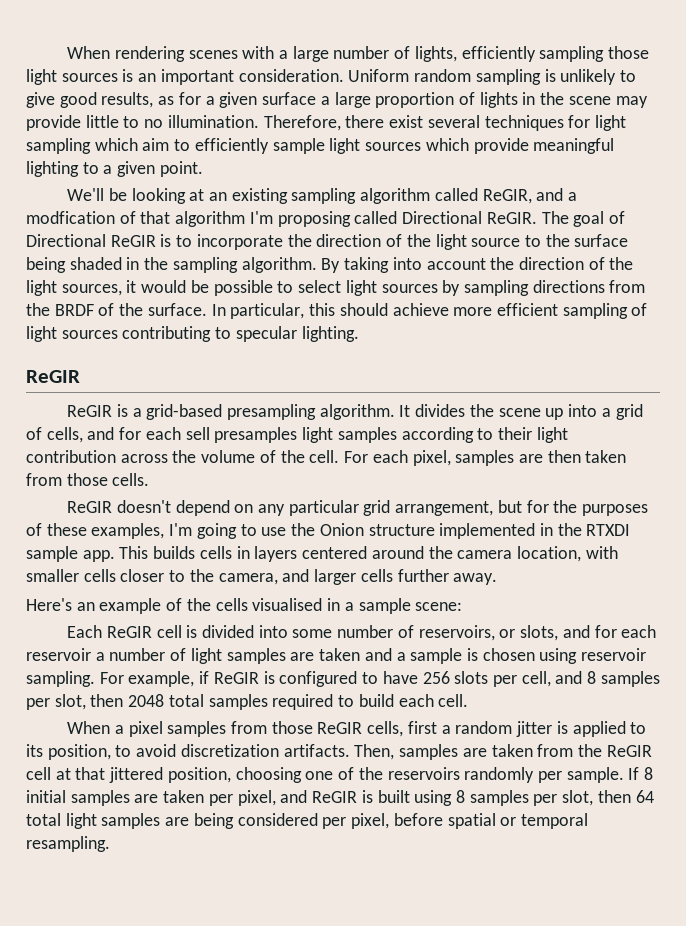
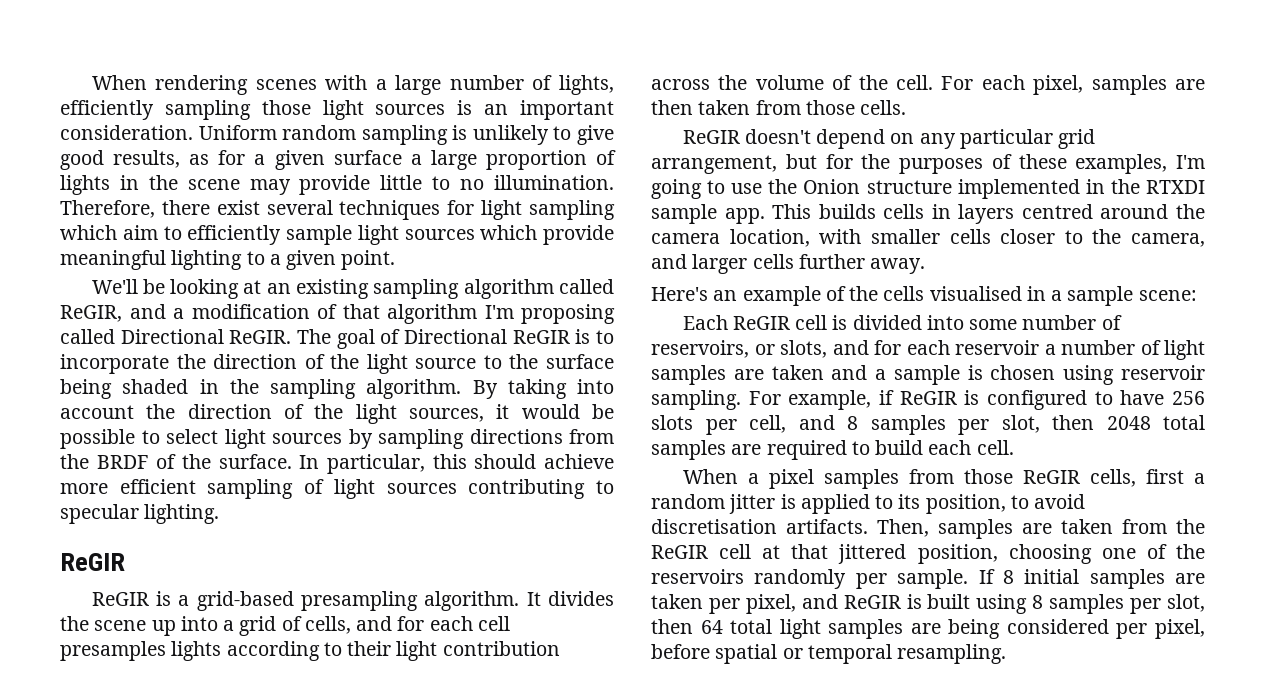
- We'll be looking at an existing sampling algorithm called ReGIR, and a modfication of that algorithm I'm proposing called Directional ReGIR.
+ We'll be looking at an existing sampling algorithm called ReGIR, and a modification of that algorithm I'm proposing called Directional ReGIR.
- It divides the scene up into a grid of cells, and for each sell presamples light samples according to their light contribution across the volume of the cell.
+ It divides the scene up into a grid of cells, and for each cell presamples lights according to their light contribution across the volume of the cell.
- This builds cells in layers centered around the camera location, with smaller cells closer to the camera, and larger cells further away.
+ This builds cells in layers centred around the camera location, with smaller cells closer to the camera, and larger cells further away.
- For example, if ReGIR is configured to have 256 slots per cell, and 8 samples per slot, then 2048 total samples required to build each cell.
+ For example, if ReGIR is configured to have 256 slots per cell, and 8 samples per slot, then 2048 total samples are required to build each cell.
- When a pixel samples from those ReGIR cells, first a random jitter is applied to its position, to avoid discretization artifacts.
+ When a pixel samples from those ReGIR cells, first a random jitter is applied to its position, to avoid discretisation artifacts.

